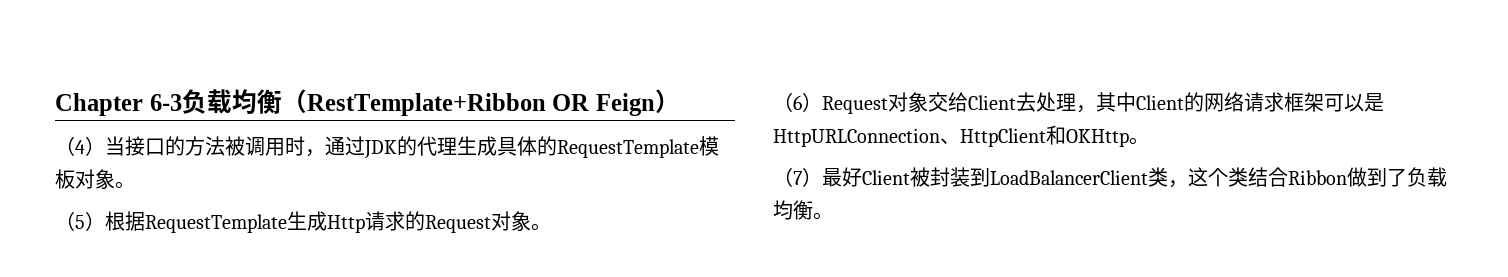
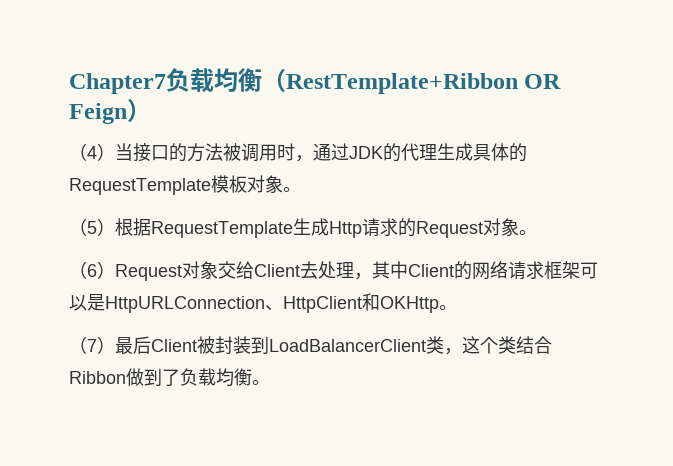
- Chapter 6-3负载均衡（RestTemplate+Ribbon OR Feign）
+ Chapter7负载均衡（RestTemplate+Ribbon OR Feign）
- （7）最好Client被封装到LoadBalancerClient类，这个类结合Ribbon做到了负载均衡。
+ （7）最后Client被封装到LoadBalancerClient类，这个类结合Ribbon做到了负载均衡。

